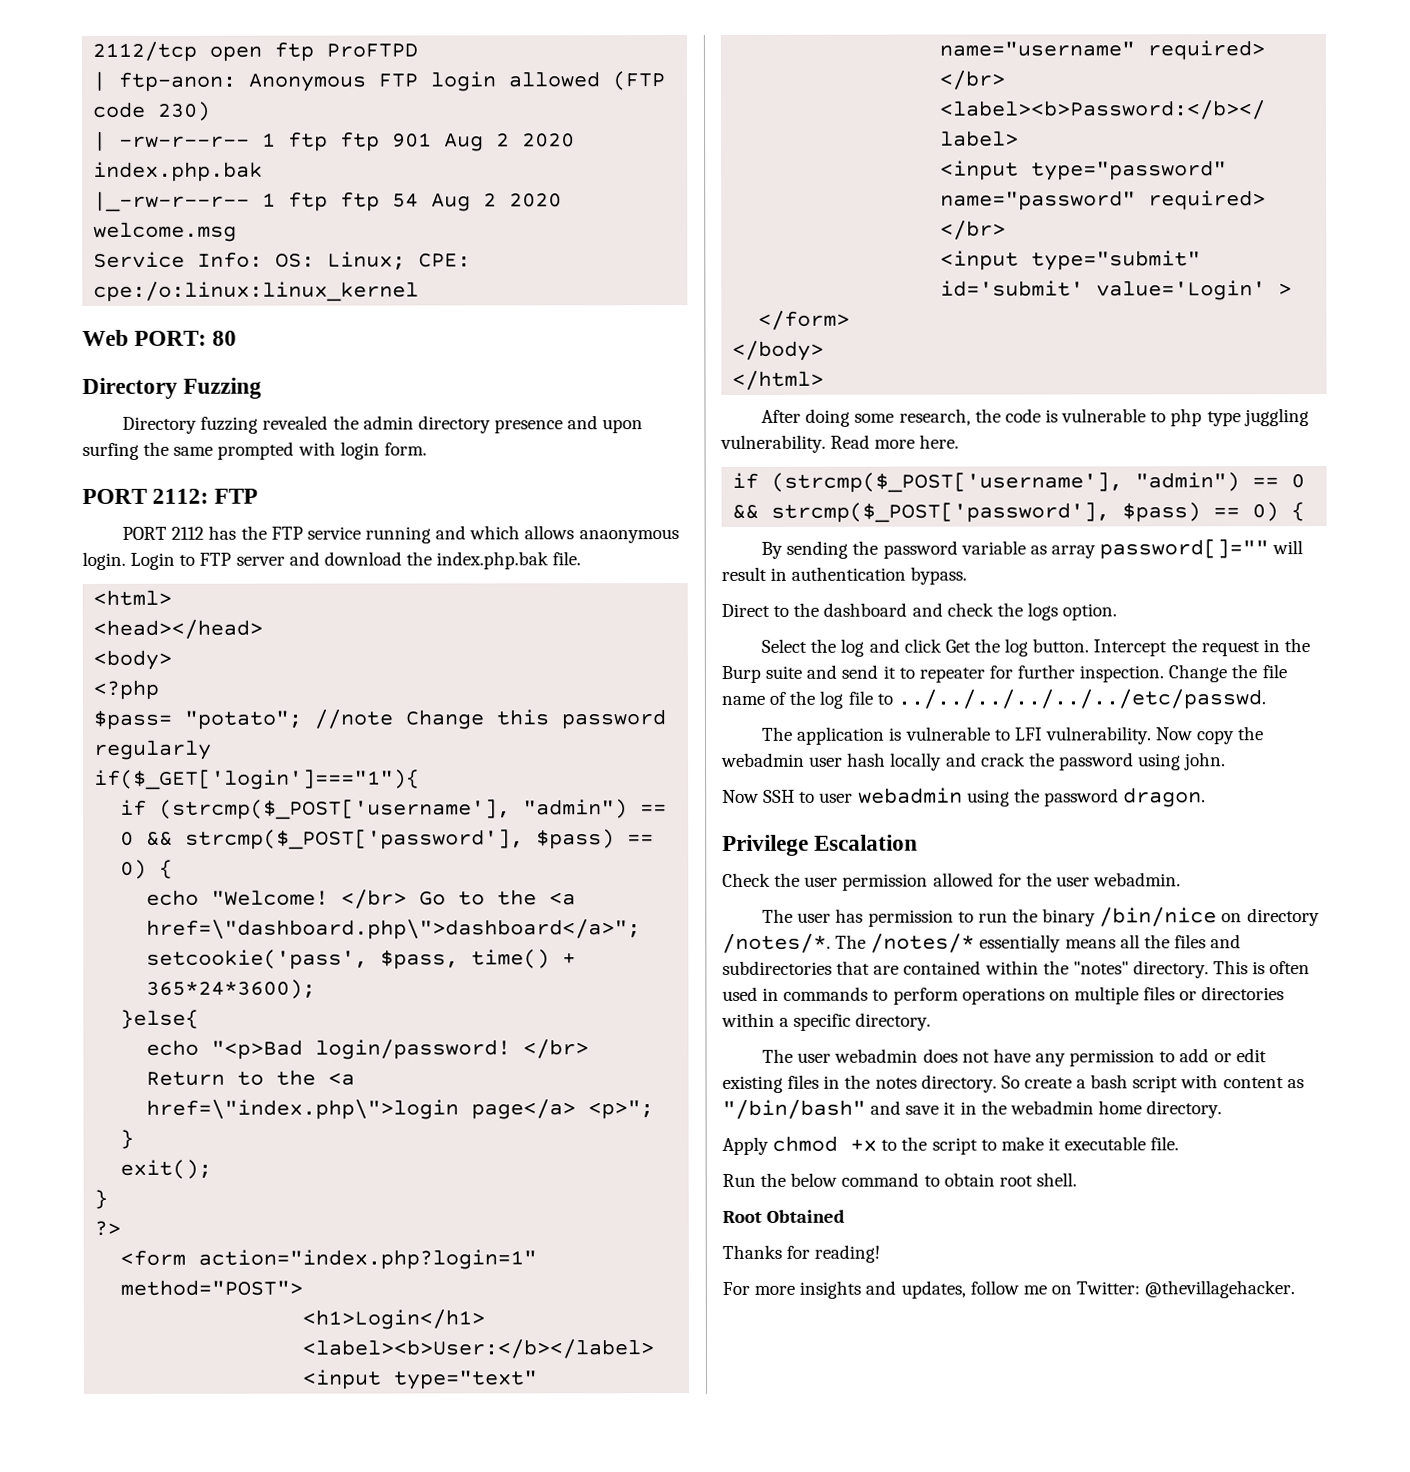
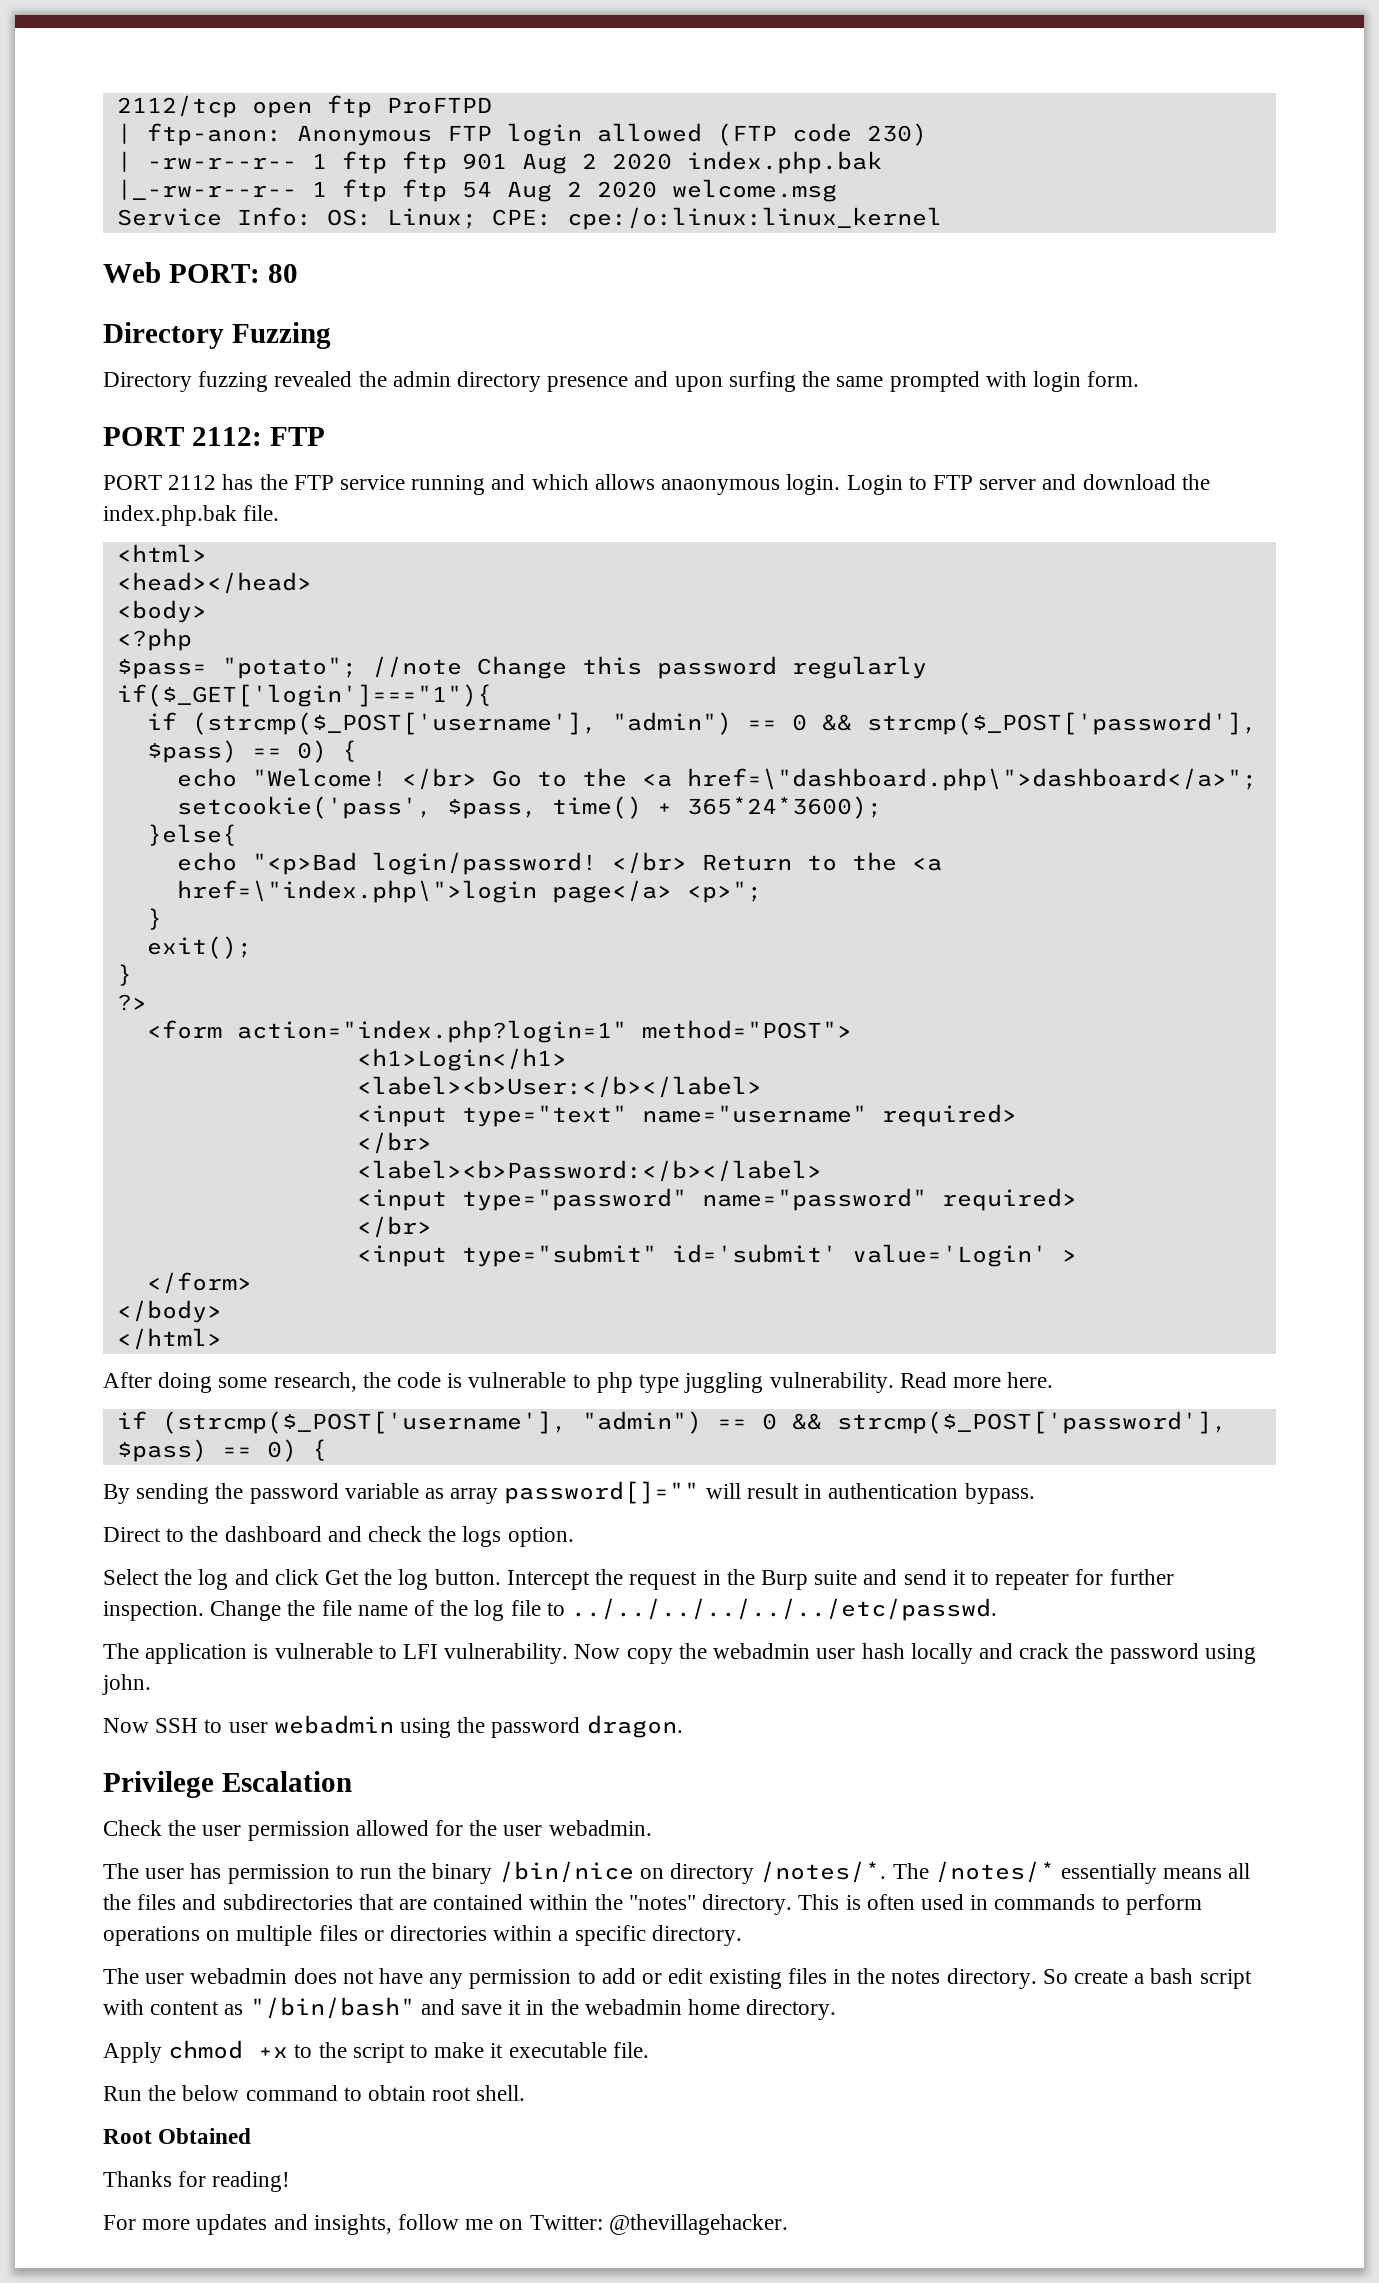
- For more insights and updates, follow me on Twitter: @thevillagehacker.
+ For more updates and insights, follow me on Twitter: @thevillagehacker.

